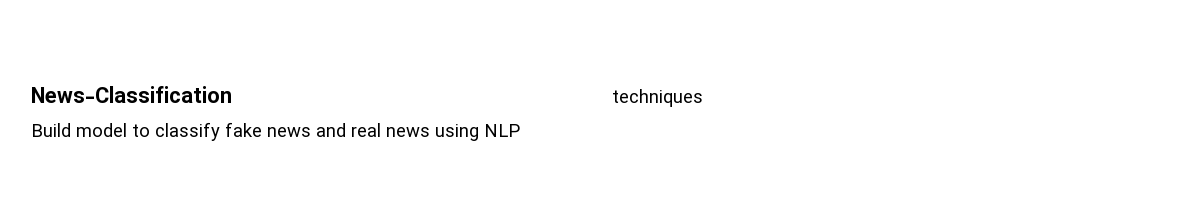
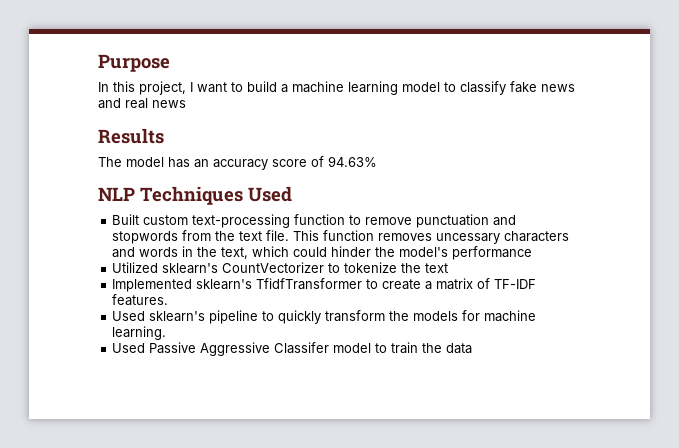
- News-Classification
- Build model to classify fake news and real news using NLP techniques
+ Purpose
+ In this project, I want to build a machine learning model to classify fake news and real news
+ Results
+ The model has an accuracy score of 94.63%
+ NLP Techniques Used
+ Built custom text-processing function to remove punctuation and stopwords from the text file. This function removes uncessary characters and words in the text, which could hinder the model's performance
+ Utilized sklearn's CountVectorizer to tokenize the text
+ Implemented sklearn's TfidfTransformer to create a matrix of TF-IDF features.
+ Used sklearn's pipeline to quickly transform the models for machine learning.
+ Used Passive Aggressive Classifer model to train the data

